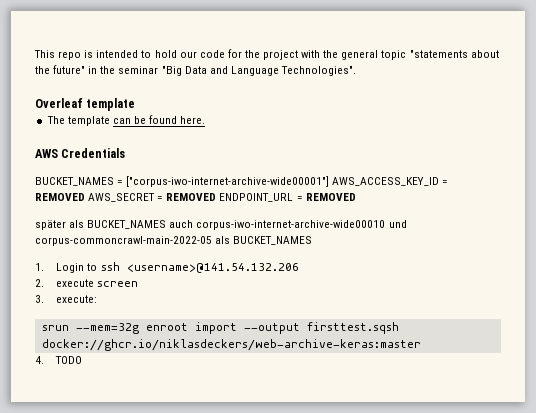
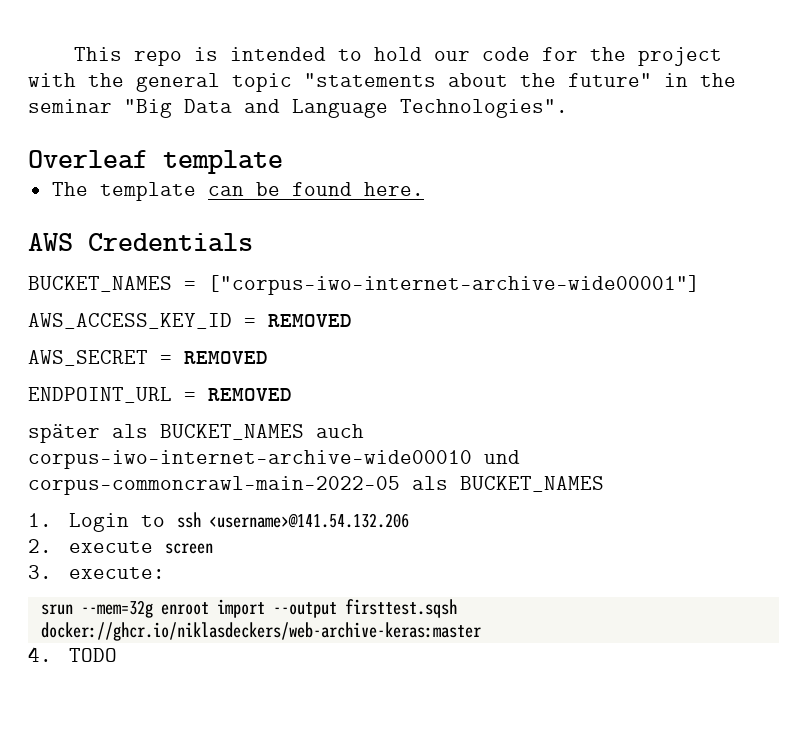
- BUCKET_NAMES = ["corpus-iwo-internet-archive-wide00001"] AWS_ACCESS_KEY_ID = REMOVED AWS_SECRET = REMOVED ENDPOINT_URL = REMOVED
+ BUCKET_NAMES = ["corpus-iwo-internet-archive-wide00001"]
+ AWS_ACCESS_KEY_ID = REMOVED
+ AWS_SECRET = REMOVED
+ ENDPOINT_URL = REMOVED

